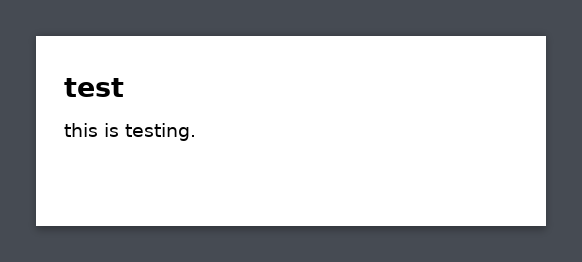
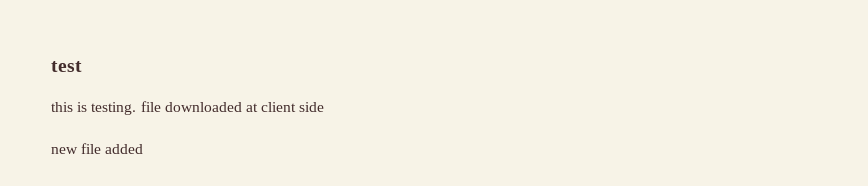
- this is testing.
+ this is testing. file downloaded at client side
+ new file added

